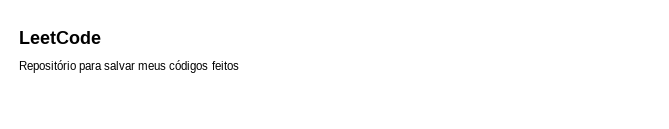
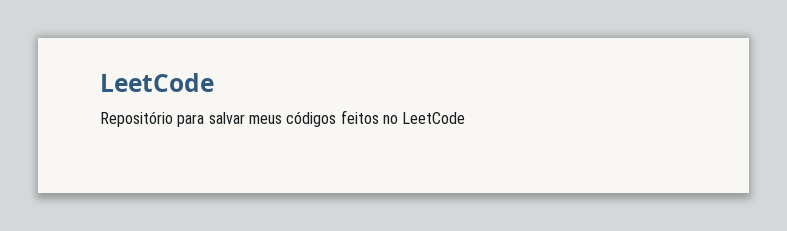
- Repositório para salvar meus códigos feitos
+ Repositório para salvar meus códigos feitos no LeetCode

